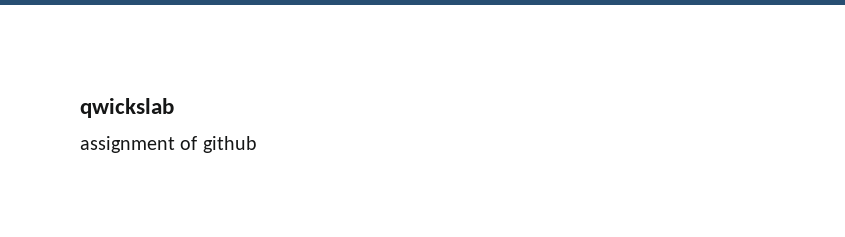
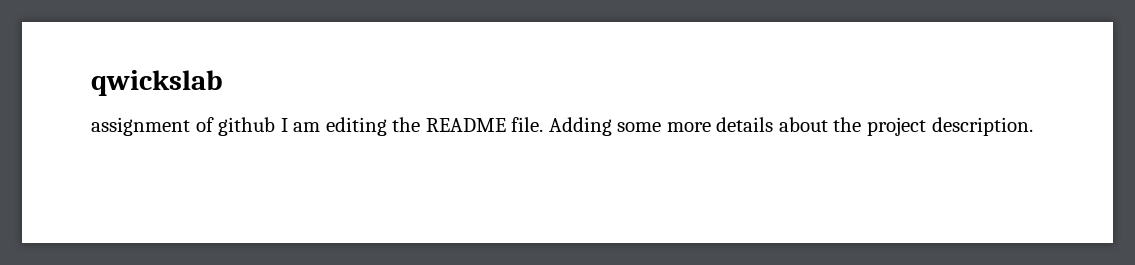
- assignment of github
+ assignment of github I am editing the README file. Adding some more details about the project description.

